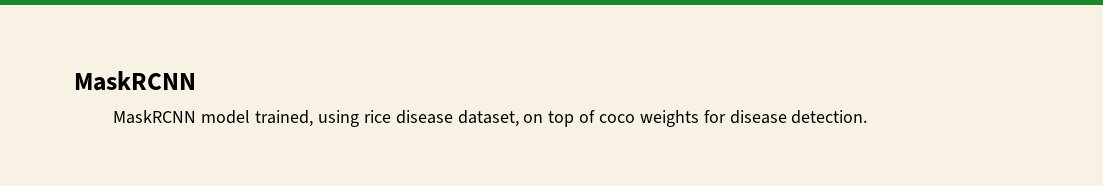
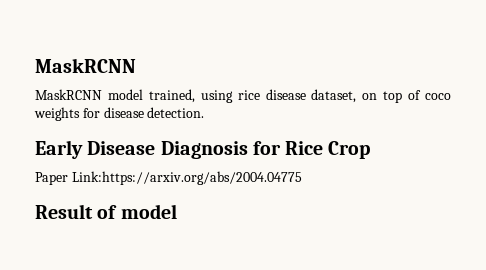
+ Early Disease Diagnosis for Rice Crop
+ Paper Link:https://arxiv.org/abs/2004.04775
+ Result of model

